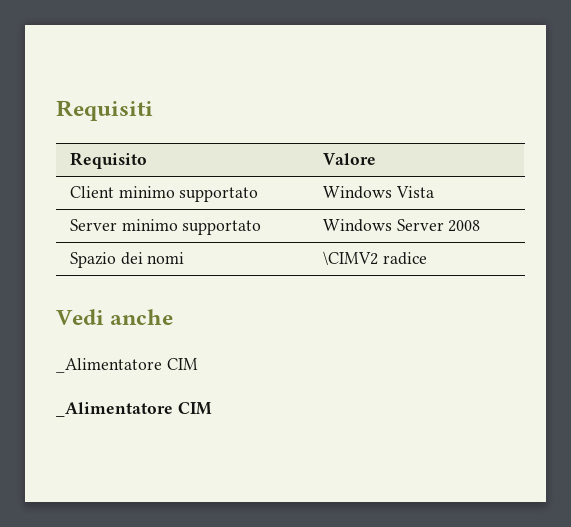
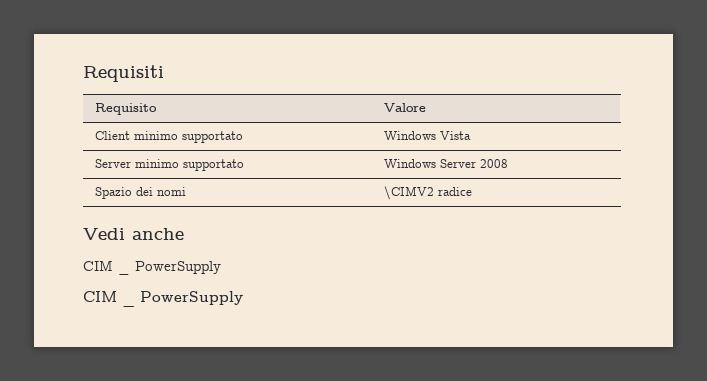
  Vedi anche
- _Alimentatore CIM
- _Alimentatore CIM
+ CIM _ PowerSupply
+ CIM _ PowerSupply

